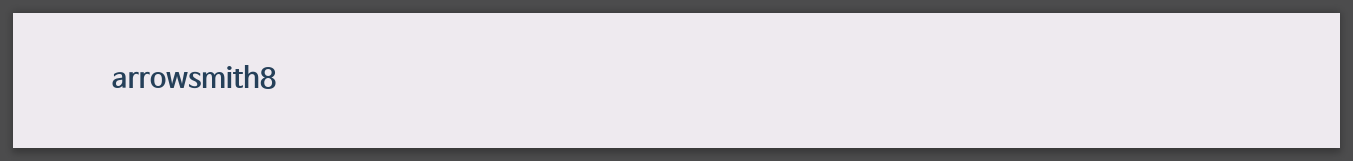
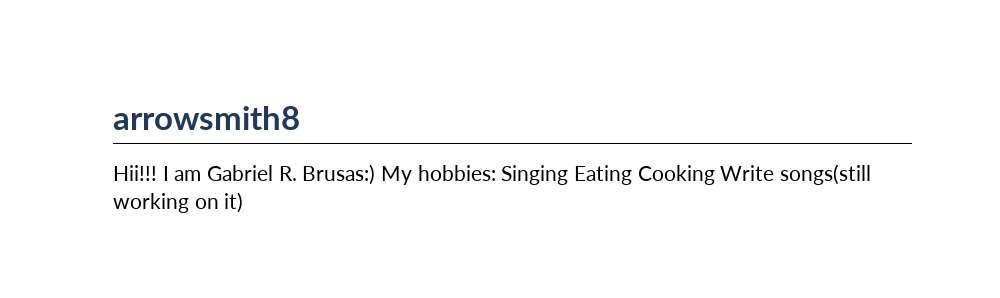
+ Hii!!! I am Gabriel R. Brusas:) My hobbies: Singing Eating Cooking Write songs(still working on it)

